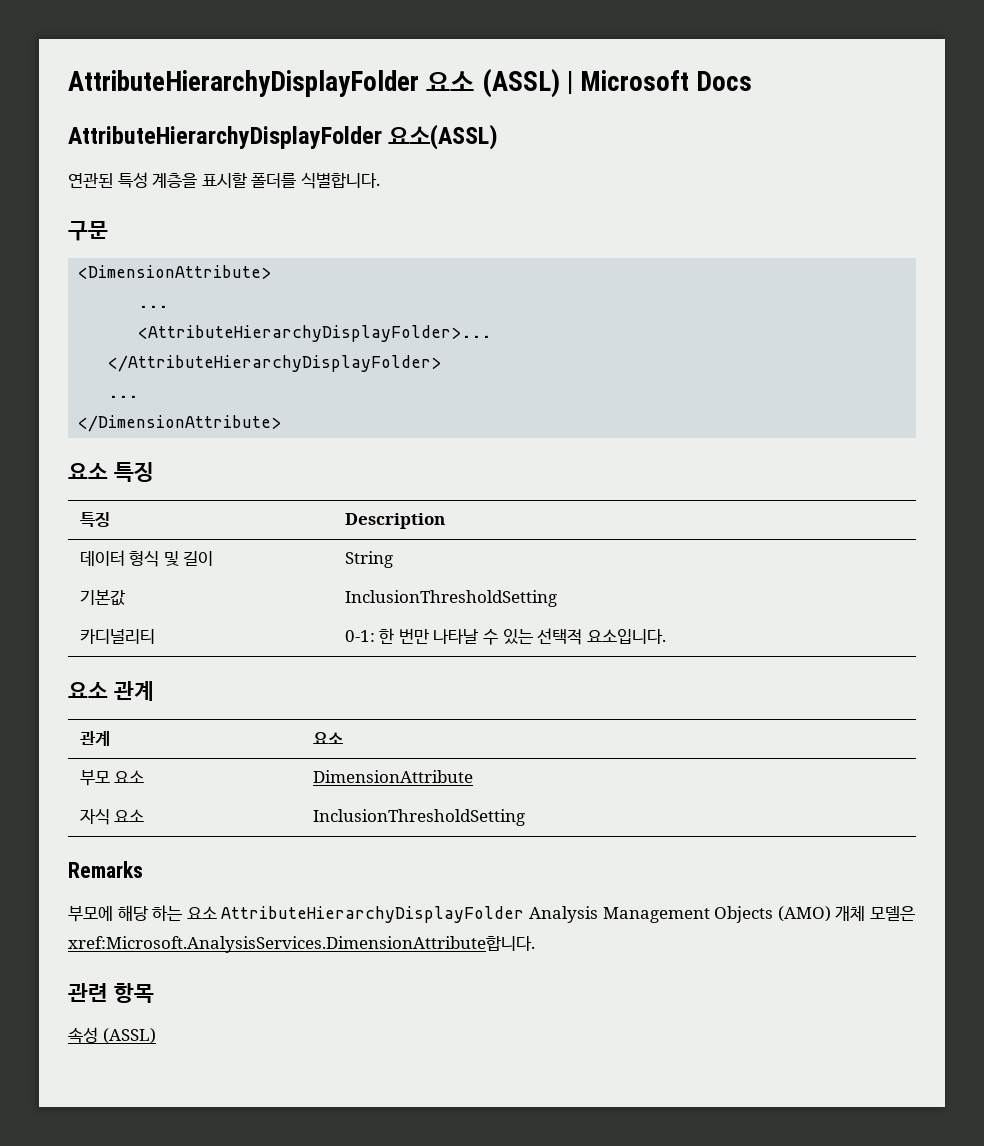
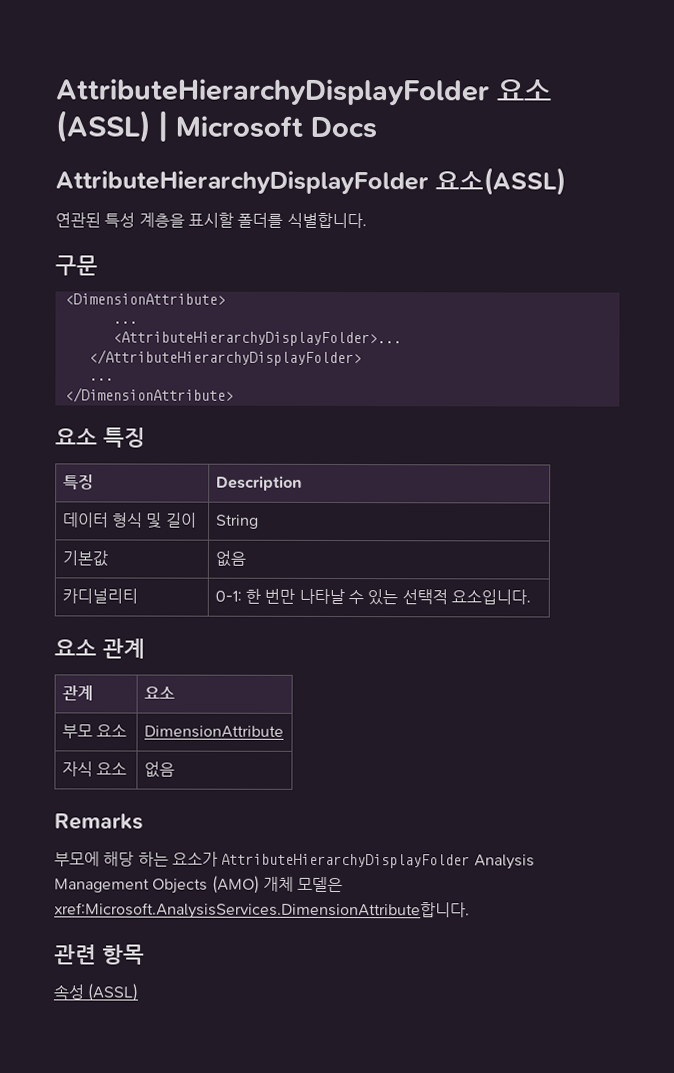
- 기본값 | InclusionThresholdSetting
+ 기본값 | 없음
- 자식 요소 | InclusionThresholdSetting
+ 자식 요소 | 없음
- 부모에 해당 하는 요소 AttributeHierarchyDisplayFolder Analysis Management Objects (AMO) 개체 모델은 xref:Microsoft.AnalysisServices.DimensionAttribute합니다.
+ 부모에 해당 하는 요소가 AttributeHierarchyDisplayFolder Analysis Management Objects (AMO) 개체 모델은 xref:Microsoft.AnalysisServices.DimensionAttribute합니다.

